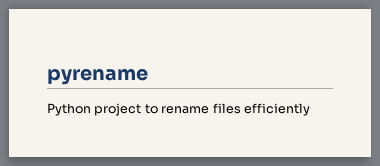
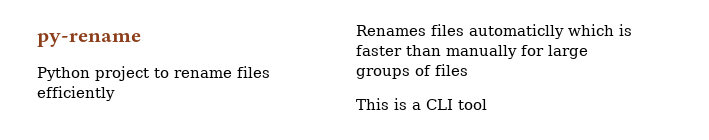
- pyrename
+ py-rename
+ Renames files automaticlly which is faster than manually for large groups of files
+ This is a CLI tool

